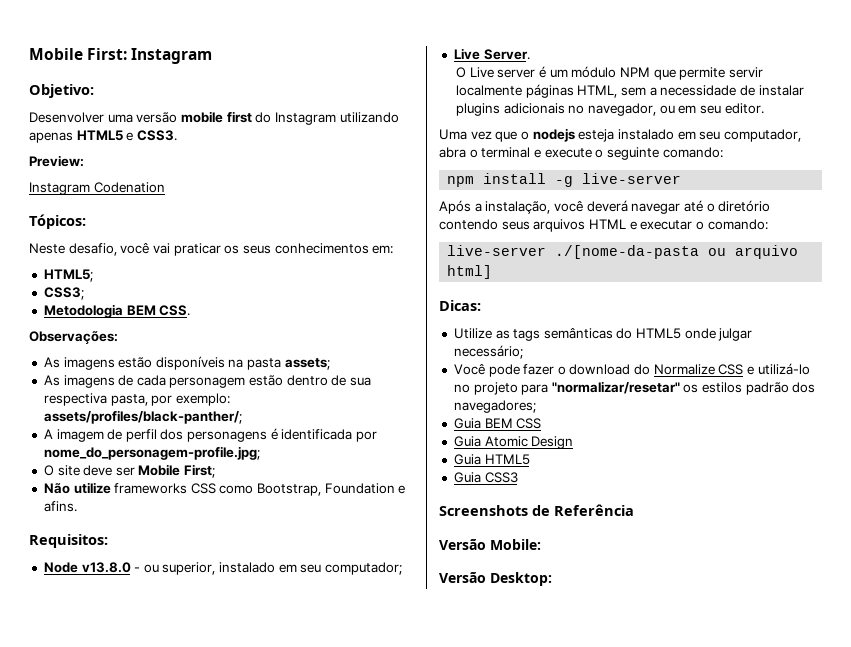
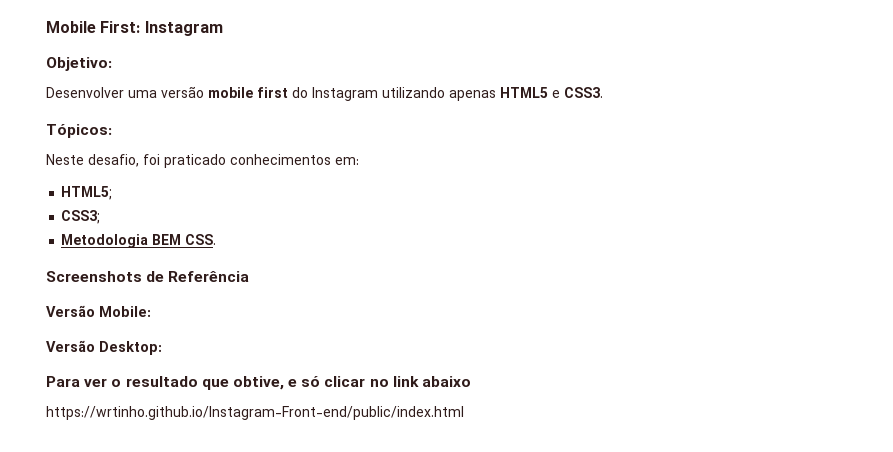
- Preview:
- Instagram Codenation
- Neste desafio, você vai praticar os seus conhecimentos em:
+ Neste desafio, foi praticado conhecimentos em:
- Observações:
- As imagens estão disponíveis na pasta assets;
- As imagens de cada personagem estão dentro de sua respectiva pasta, por exemplo: assets/profiles/black-panther/;
- A imagem de perfil dos personagens é identificada por nome_do_personagem-profile.jpg;
- O site deve ser Mobile First;
- Não utilize frameworks CSS como Bootstrap, Foundation e afins.
- Requisitos:
- Node v13.8.0 - ou superior, instalado em seu computador;
- Live Server.
- O Live server é um módulo NPM que permite servir localmente páginas HTML, sem a necessidade de instalar plugins adicionais no navegador, ou em seu editor.
- Uma vez que o nodejs esteja instalado em seu computador, abra o terminal e execute o seguinte comando:
- npm install -g live-server
- Após a instalação, você deverá navegar até o diretório contendo seus arquivos HTML e executar o comando:
- live-server ./[nome-da-pasta ou arquivo html]
- Dicas:
- Utilize as tags semânticas do HTML5 onde julgar necessário;
- Você pode fazer o download do Normalize CSS e utilizá-lo no projeto para "normalizar/resetar" os estilos padrão dos navegadores;
- Guia BEM CSS
- Guia Atomic Design
- Guia HTML5
- Guia CSS3
+ Para ver o resultado que obtive, e só clicar no link abaixo
+ https://wrtinho.github.io/Instagram-Front-end/public/index.html

